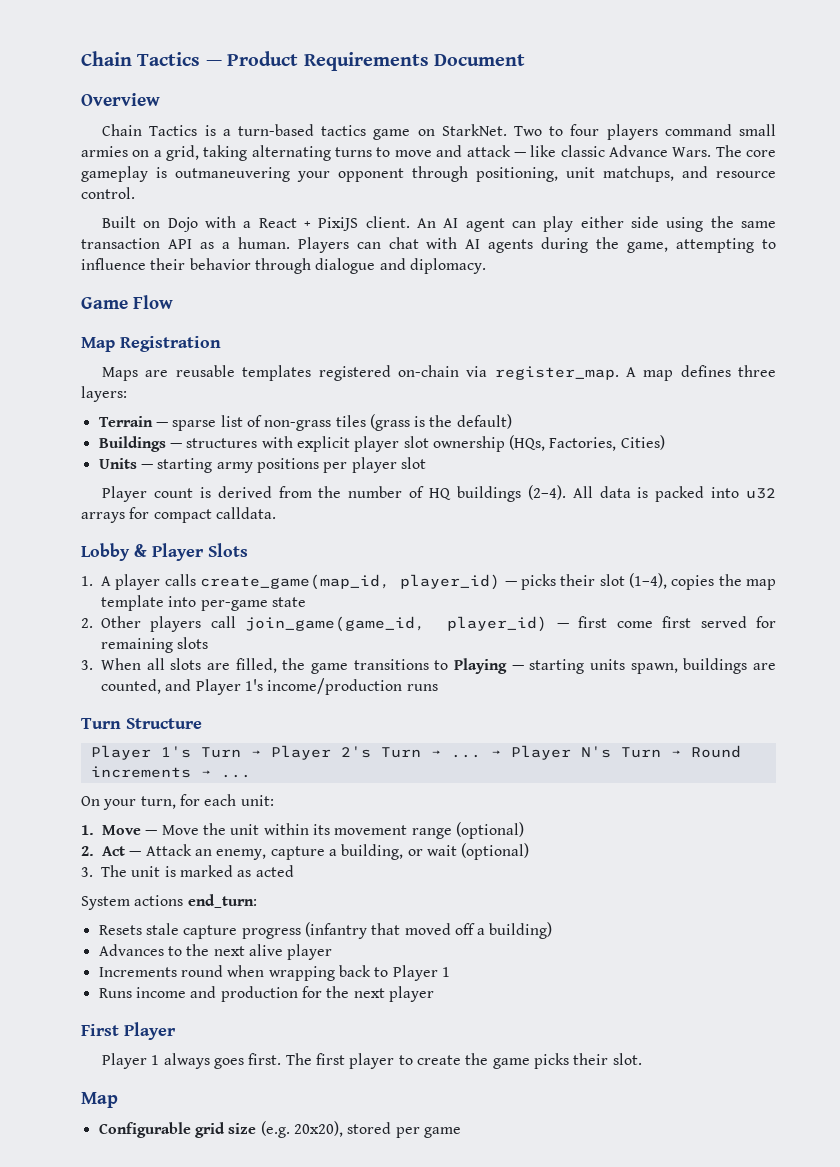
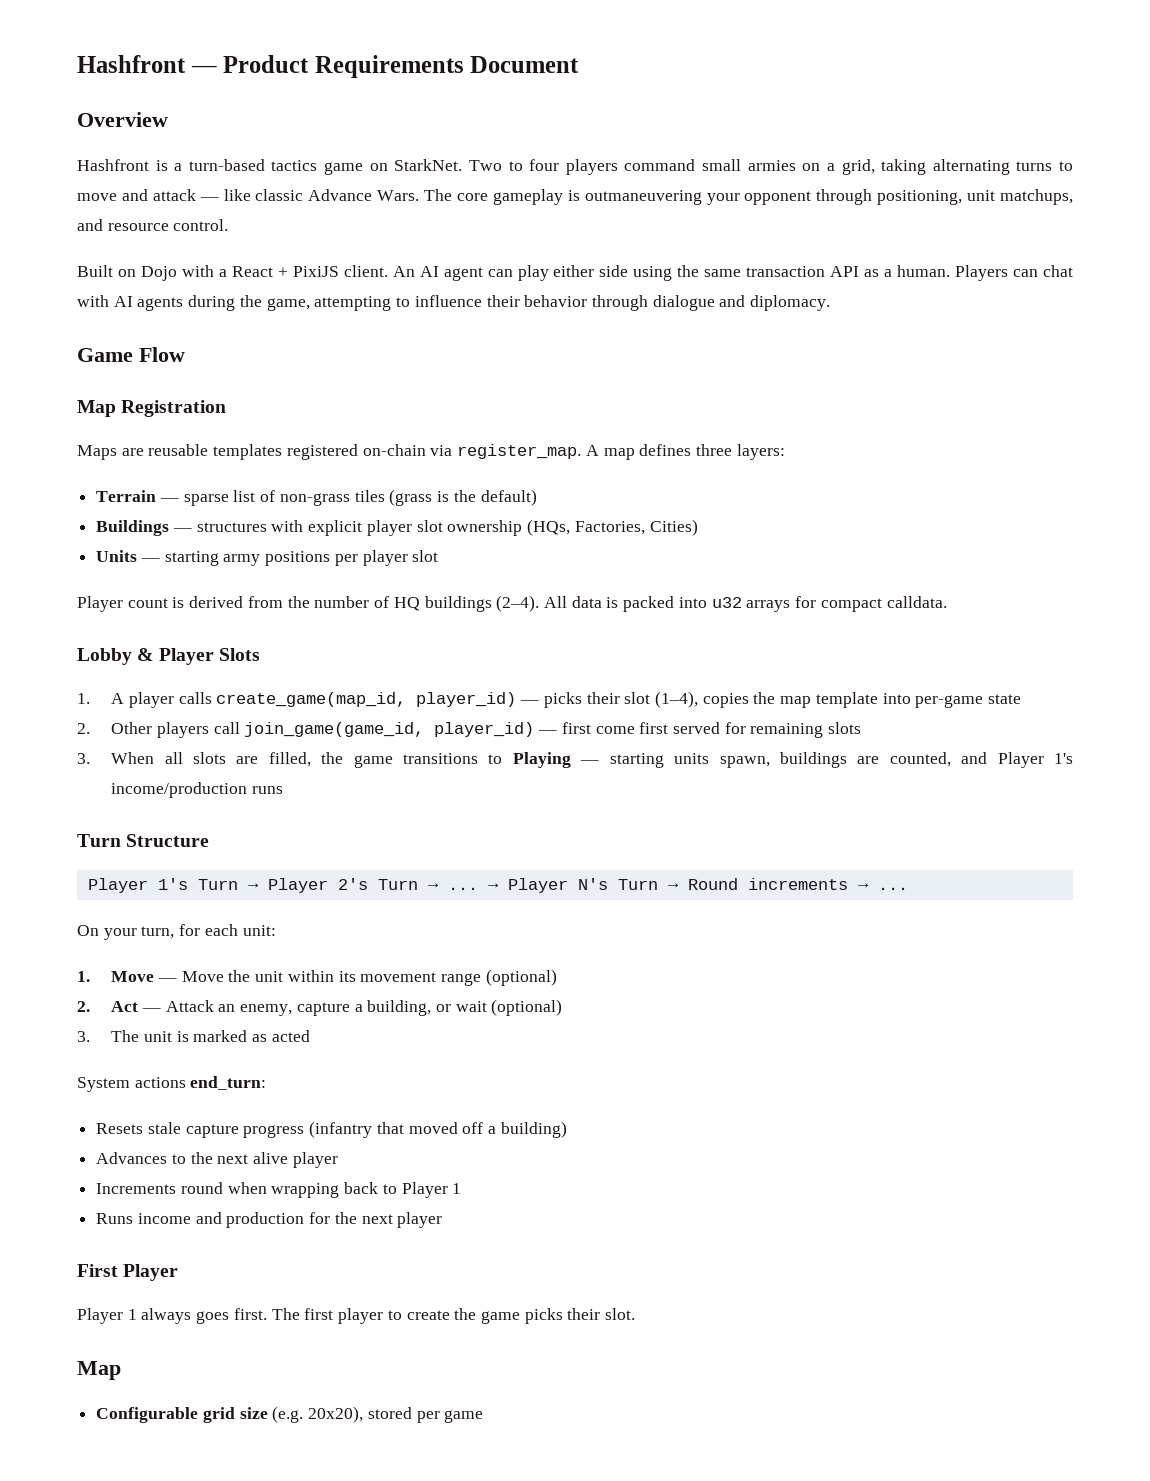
- Chain Tactics — Product Requirements Document
+ Hashfront — Product Requirements Document
- Chain Tactics is a turn-based tactics game on StarkNet.
+ Hashfront is a turn-based tactics game on StarkNet.

